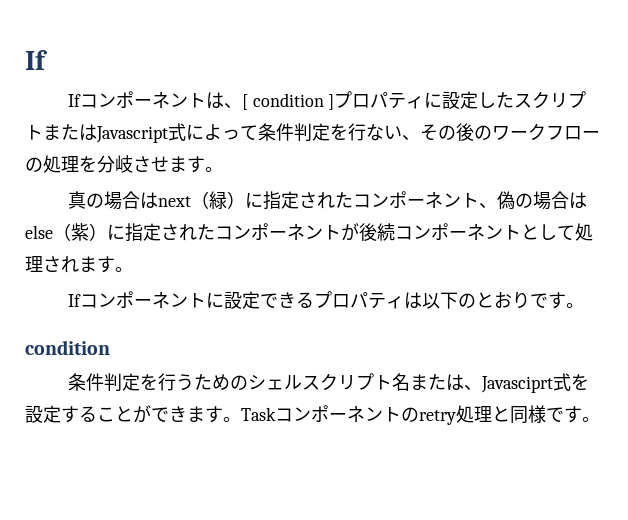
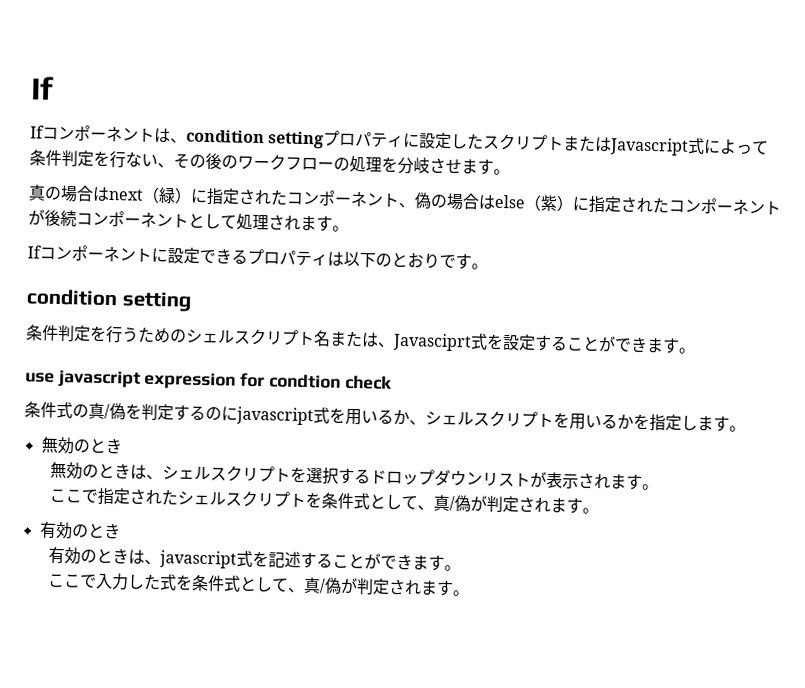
- Ifコンポーネントは、[ condition ]プロパティに設定したスクリプトまたはJavascript式によって条件判定を行ない、その後のワークフローの処理を分岐させます。
+ Ifコンポーネントは、condition settingプロパティに設定したスクリプトまたはJavascript式によって条件判定を行ない、その後のワークフローの処理を分岐させます。
  Ifコンポーネントに設定できるプロパティは以下のとおりです。
- condition
+ condition setting
- 条件判定を行うためのシェルスクリプト名または、Javasciprt式を設定することができます。Taskコンポーネントのretry処理と同様です。
+ 条件判定を行うためのシェルスクリプト名または、Javasciprt式を設定することができます。
+ use javascript expression for condtion check
+ 条件式の真/偽を判定するのにjavascript式を用いるか、シェルスクリプトを用いるかを指定します。
+ 無効のとき
+ 無効のときは、シェルスクリプトを選択するドロップダウンリストが表示されます。
+ ここで指定されたシェルスクリプトを条件式として、真/偽が判定されます。
+ 有効のとき
+ 有効のときは、javascript式を記述することができます。
+ ここで入力した式を条件式として、真/偽が判定されます。

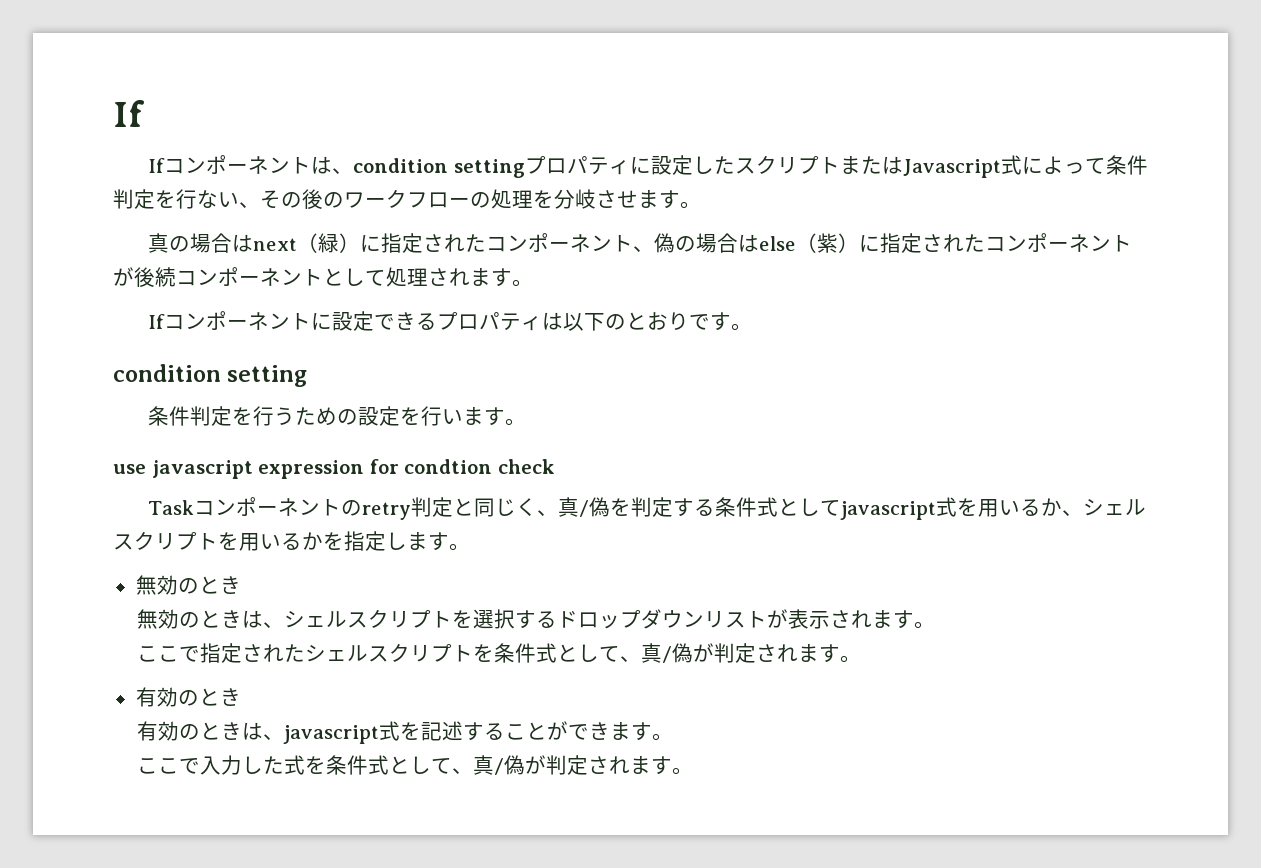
- 条件判定を行うためのシェルスクリプト名または、Javasciprt式を設定することができます。
+ 条件判定を行うための設定を行います。
- 条件式の真/偽を判定するのにjavascript式を用いるか、シェルスクリプトを用いるかを指定します。
+ Taskコンポーネントのretry判定と同じく、真/偽を判定する条件式としてjavascript式を用いるか、シェルスクリプトを用いるかを指定します。

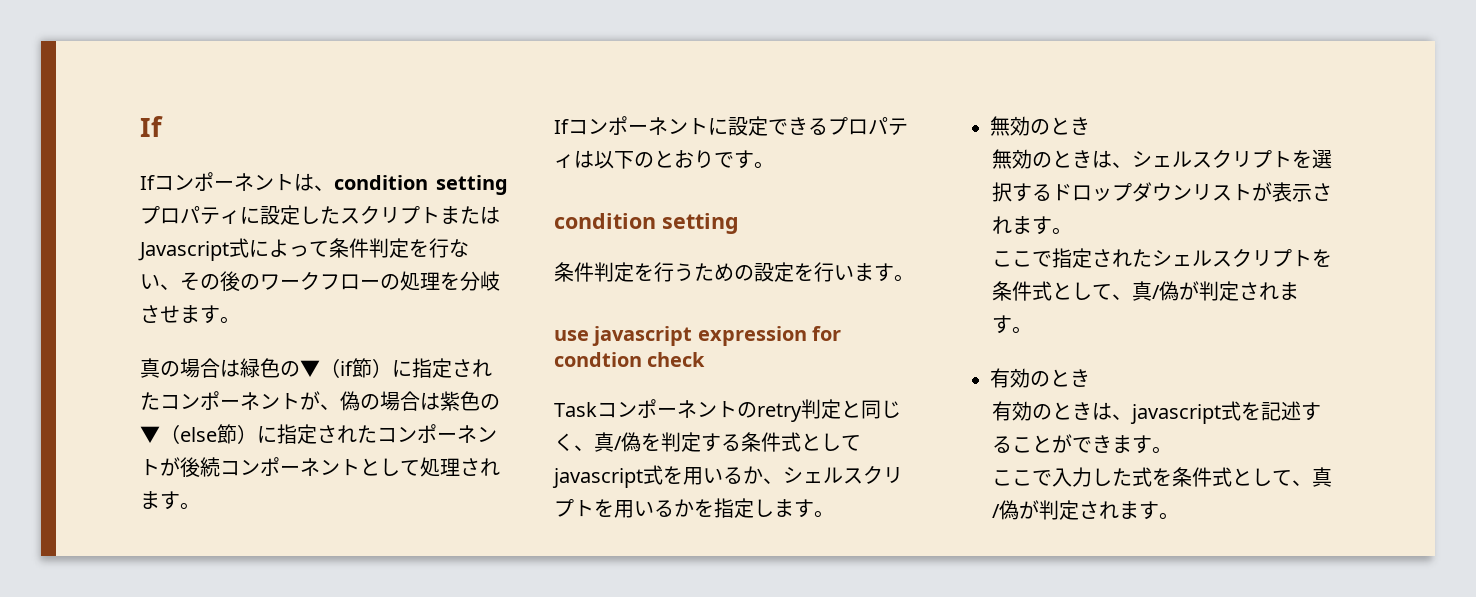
- 真の場合はnext（緑）に指定されたコンポーネント、偽の場合はelse（紫）に指定されたコンポーネントが後続コンポーネントとして処理されます。
+ 真の場合は緑色の▼（if節）に指定されたコンポーネントが、偽の場合は紫色の▼（else節）に指定されたコンポーネントが後続コンポーネントとして処理されます。

